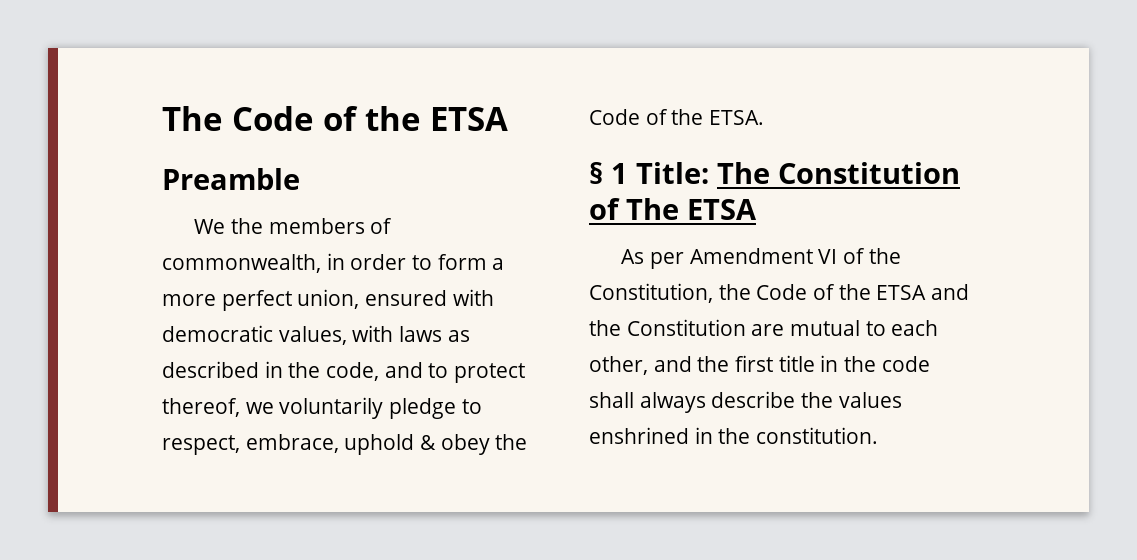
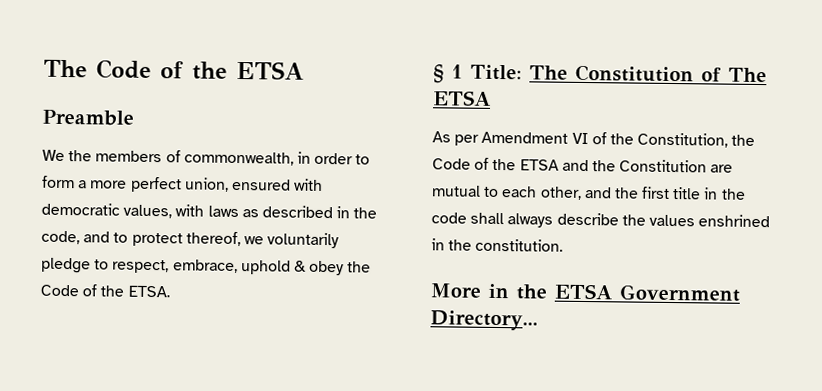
+ More in the ETSA Government Directory...

